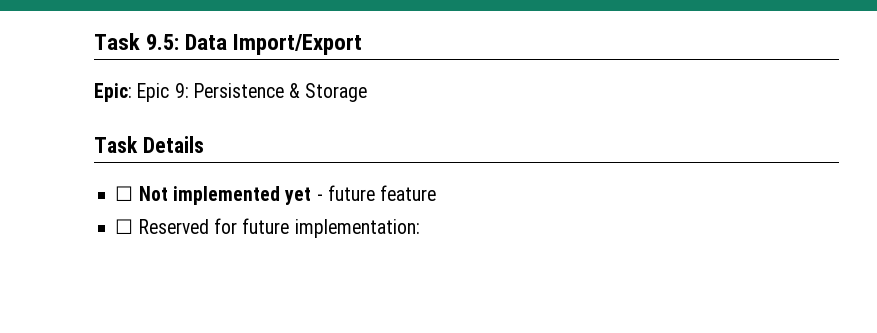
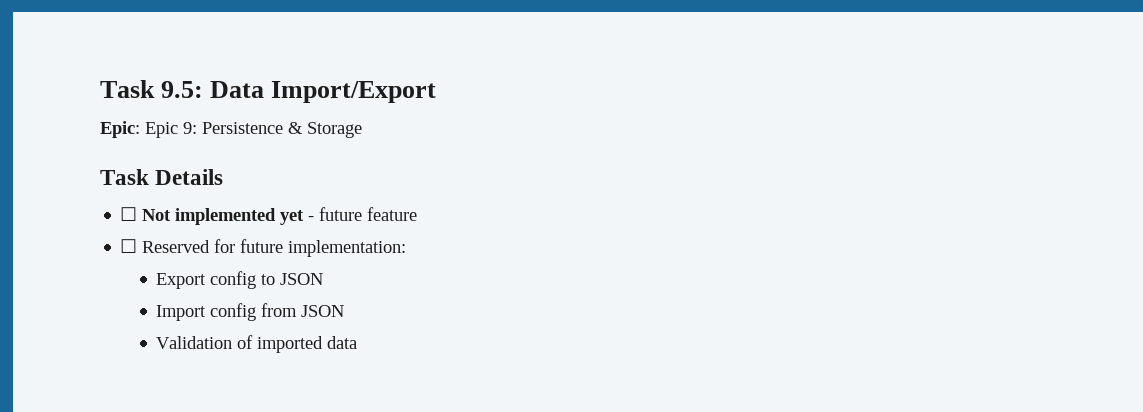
+ Export config to JSON
+ Import config from JSON
+ Validation of imported data

